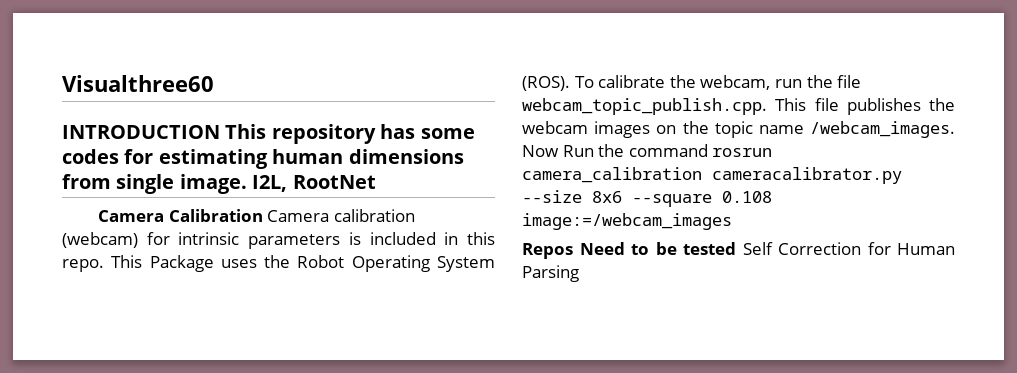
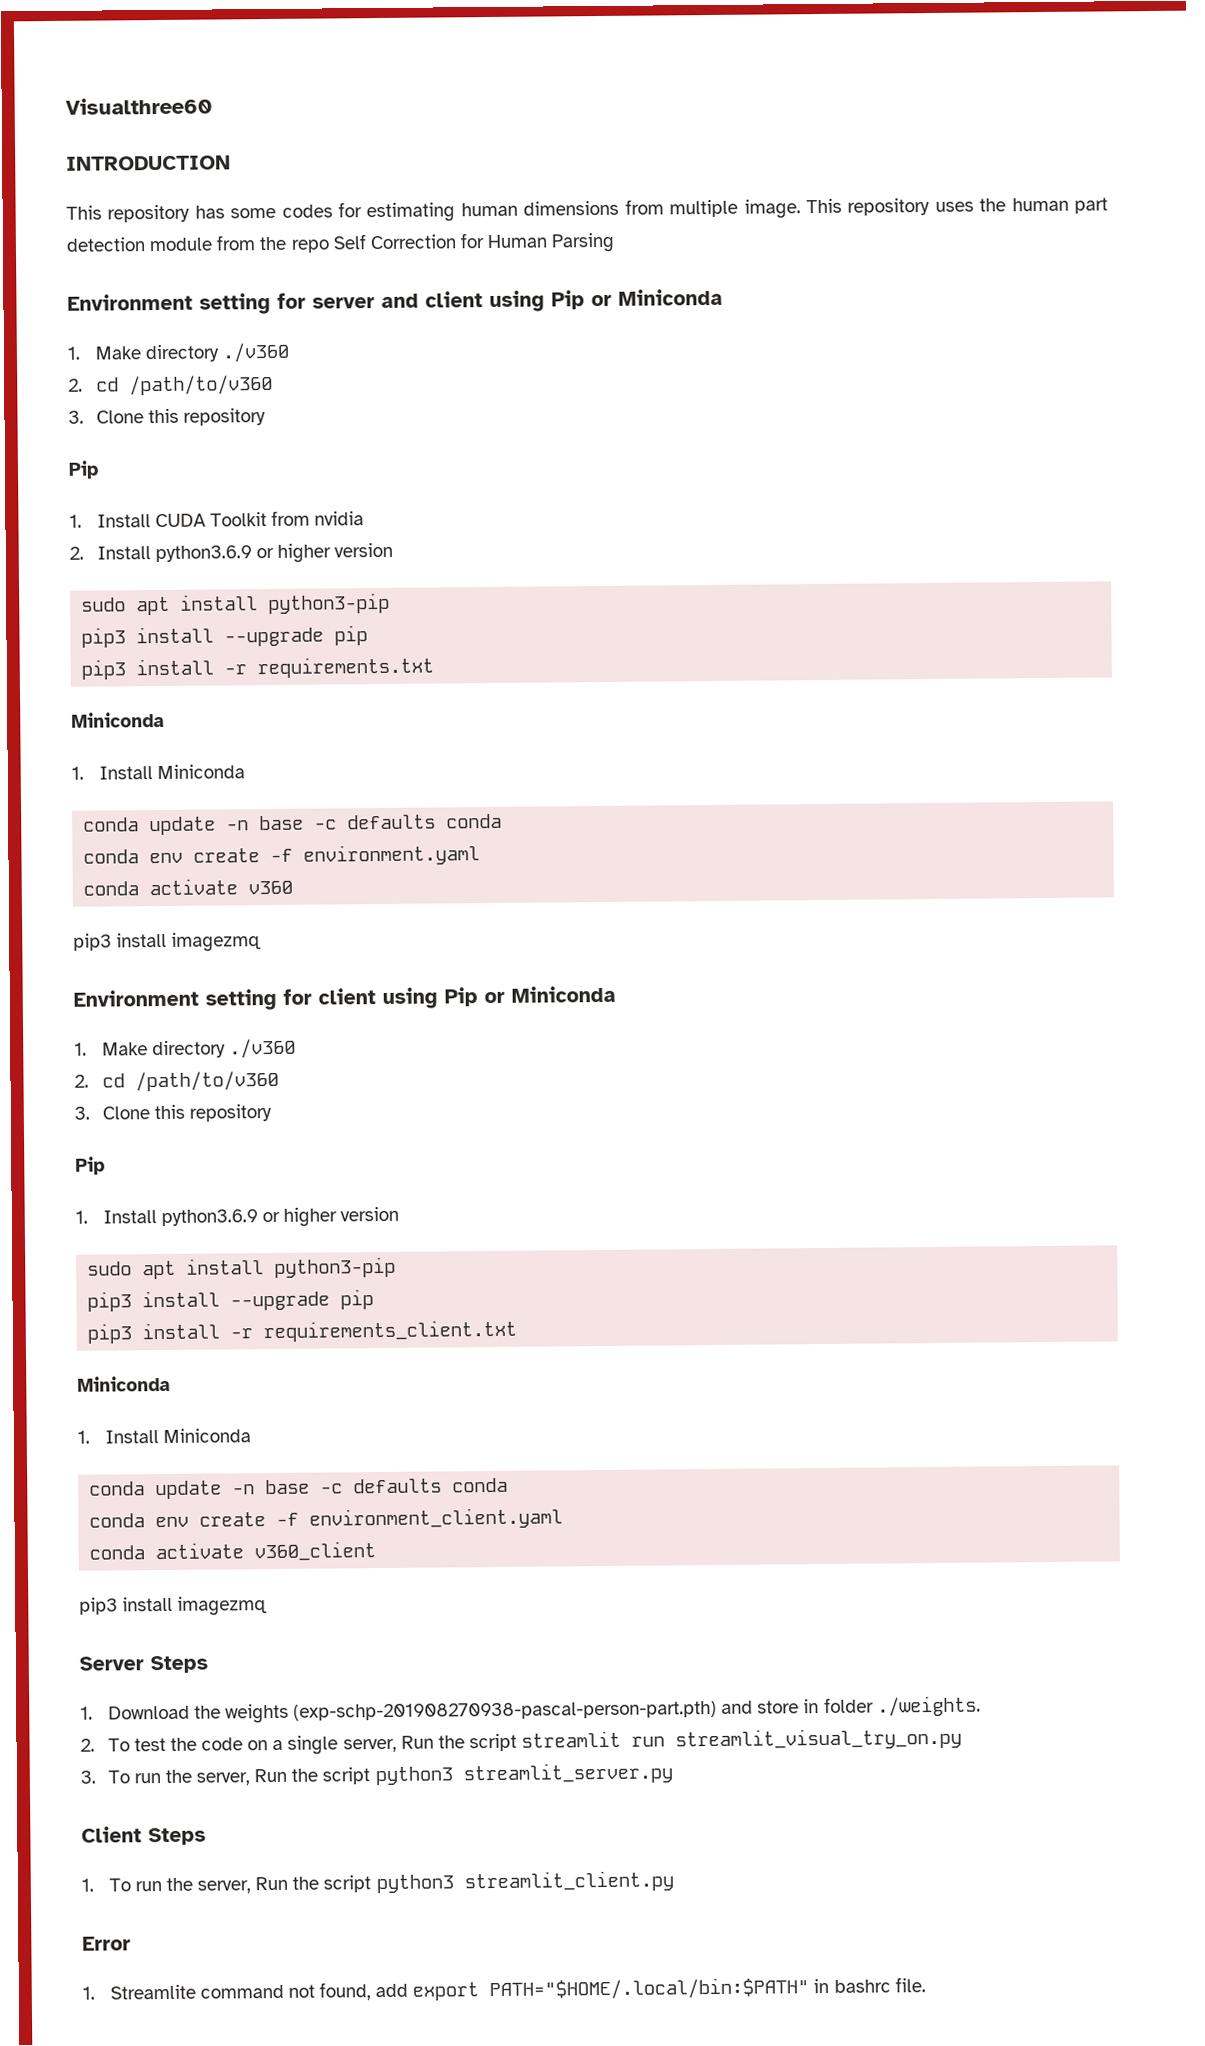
- INTRODUCTION This repository has some codes for estimating human dimensions from single image. I2L, RootNet
- Camera Calibration Camera calibration (webcam) for intrinsic parameters is included in this repo. This Package uses the Robot Operating System (ROS). To calibrate the webcam, run the file webcam_topic_publish.cpp. This file publishes the webcam images on the topic name /webcam_images. Now Run the command rosrun camera_calibration cameracalibrator.py --size 8x6 --square 0.108 image:=/webcam_images
- Repos Need to be tested Self Correction for Human Parsing
+ INTRODUCTION
+ This repository has some codes for estimating human dimensions from multiple image. This repository uses the human part detection module from the repo Self Correction for Human Parsing
+ Environment setting for server and client using Pip or Miniconda
+ 1. Make directory ./v360
+ 2. cd /path/to/v360
+ 3. Clone this repository
+ Pip
+ 1. Install CUDA Toolkit from nvidia
+ 2. Install python3.6.9 or higher version
+ sudo apt install python3-pip
+ pip3 install --upgrade pip
+ pip3 install -r requirements.txt
+ Miniconda
+ 1. Install Miniconda
+ conda update -n base -c defaults conda
+ conda env create -f environment.yaml
+ conda activate v360
+ pip3 install imagezmq
+ Environment setting for client using Pip or Miniconda
+ 1. Make directory ./v360
+ 2. cd /path/to/v360
+ 3. Clone this repository
+ Pip
+ 1. Install python3.6.9 or higher version
+ sudo apt install python3-pip
+ pip3 install --upgrade pip
+ pip3 install -r requirements_client.txt
+ Miniconda
+ 1. Install Miniconda
+ conda update -n base -c defaults conda
+ conda env create -f environment_client.yaml
+ conda activate v360_client
+ pip3 install imagezmq
+ Server Steps
+ 1. Download the weights (exp-schp-201908270938-pascal-person-part.pth) and store in folder ./weights.
+ 2. To test the code on a single server, Run the script streamlit run streamlit_visual_try_on.py
+ 3. To run the server, Run the script python3 streamlit_server.py
+ Client Steps
+ 1. To run the server, Run the script python3 streamlit_client.py
+ Error
+ 1. Streamlite command not found, add export PATH="$HOME/.local/bin:$PATH" in bashrc file.

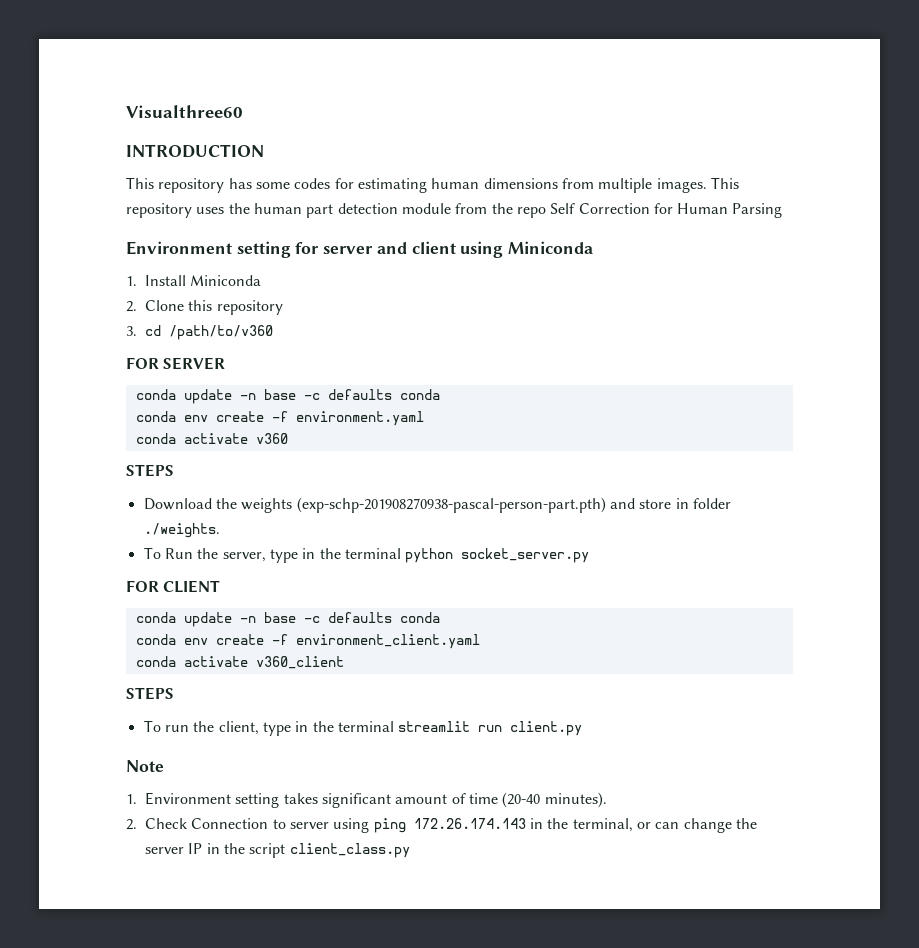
- This repository has some codes for estimating human dimensions from multiple image.
+ This repository has some codes for estimating human dimensions from multiple images.
- Environment setting for server and client using Pip or Miniconda
- 1. Make directory ./v360
- 2. cd /path/to/v360
- 3. Clone this repository
- Pip
- 1. Install CUDA Toolkit from nvidia
- 2. Install python3.6.9 or higher version
- sudo apt install python3-pip
- pip3 install --upgrade pip
- pip3 install -r requirements.txt
- Miniconda
+ Environment setting for server and client using Miniconda
  1. Install Miniconda
+ 2. Clone this repository
+ 3. cd /path/to/v360
+ FOR SERVER
  conda activate v360
- pip3 install imagezmq
- Environment setting for client using Pip or Miniconda
- 1. Make directory ./v360
- 2. cd /path/to/v360
- 3. Clone this repository
- Pip
- 1. Install python3.6.9 or higher version
- sudo apt install python3-pip
- pip3 install --upgrade pip
- pip3 install -r requirements_client.txt
- Miniconda
- 1. Install Miniconda
+ STEPS
+ Download the weights (exp-schp-201908270938-pascal-person-part.pth) and store in folder ./weights.
+ To Run the server, type in the terminal python socket_server.py
+ FOR CLIENT
  conda activate v360_client
- pip3 install imagezmq
- Server Steps
- 1. Download the weights (exp-schp-201908270938-pascal-person-part.pth) and store in folder ./weights.
- 2. To test the code on a single server, Run the script streamlit run streamlit_visual_try_on.py
- 3. To run the server, Run the script python3 streamlit_server.py
- Client Steps
- 1. To run the server, Run the script python3 streamlit_client.py
- Error
- 1. Streamlite command not found, add export PATH="$HOME/.local/bin:$PATH" in bashrc file.
+ STEPS
+ To run the client, type in the terminal streamlit run client.py
+ Note
+ 1. Environment setting takes significant amount of time (20-40 minutes).
+ 2. Check Connection to server using ping 172.26.174.143 in the terminal, or can change the server IP in the script client_class.py

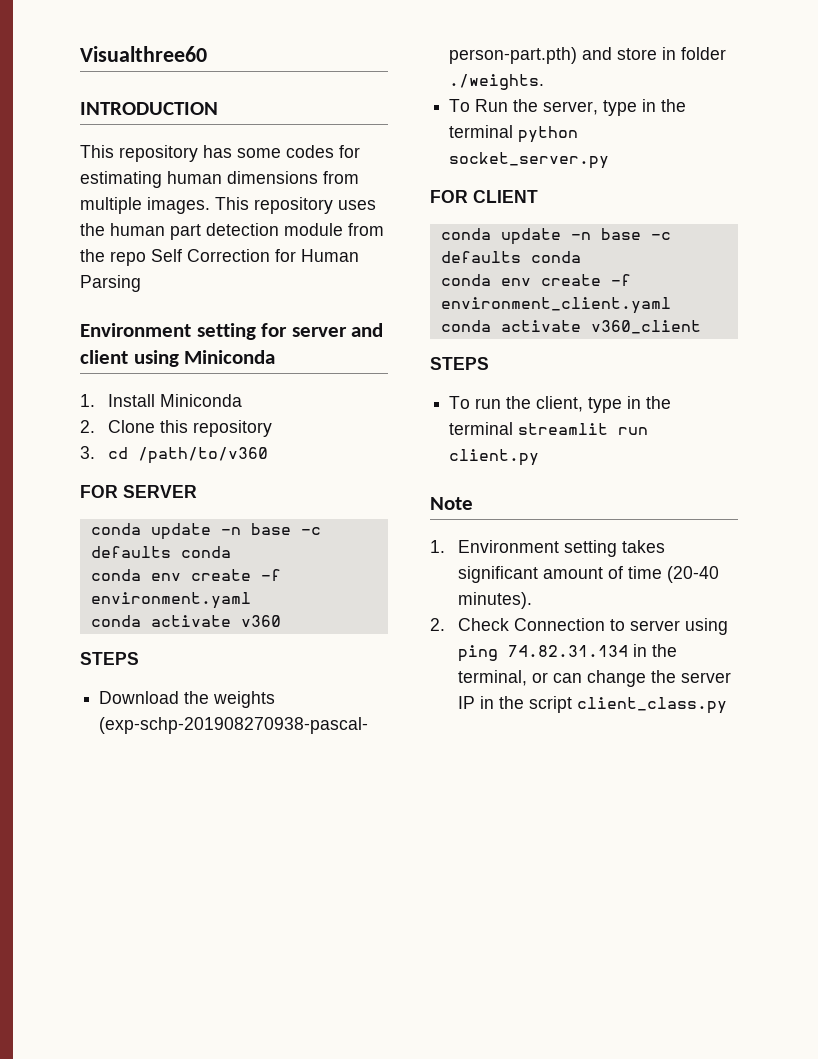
- 2. Check Connection to server using ping 172.26.174.143 in the terminal, or can change the server IP in the script client_class.py
+ 2. Check Connection to server using ping 74.82.31.134 in the terminal, or can change the server IP in the script client_class.py

